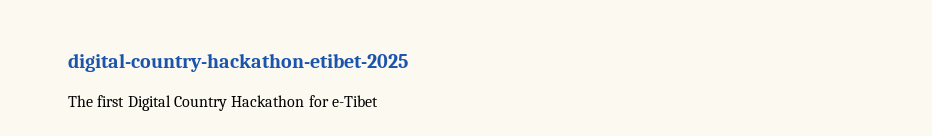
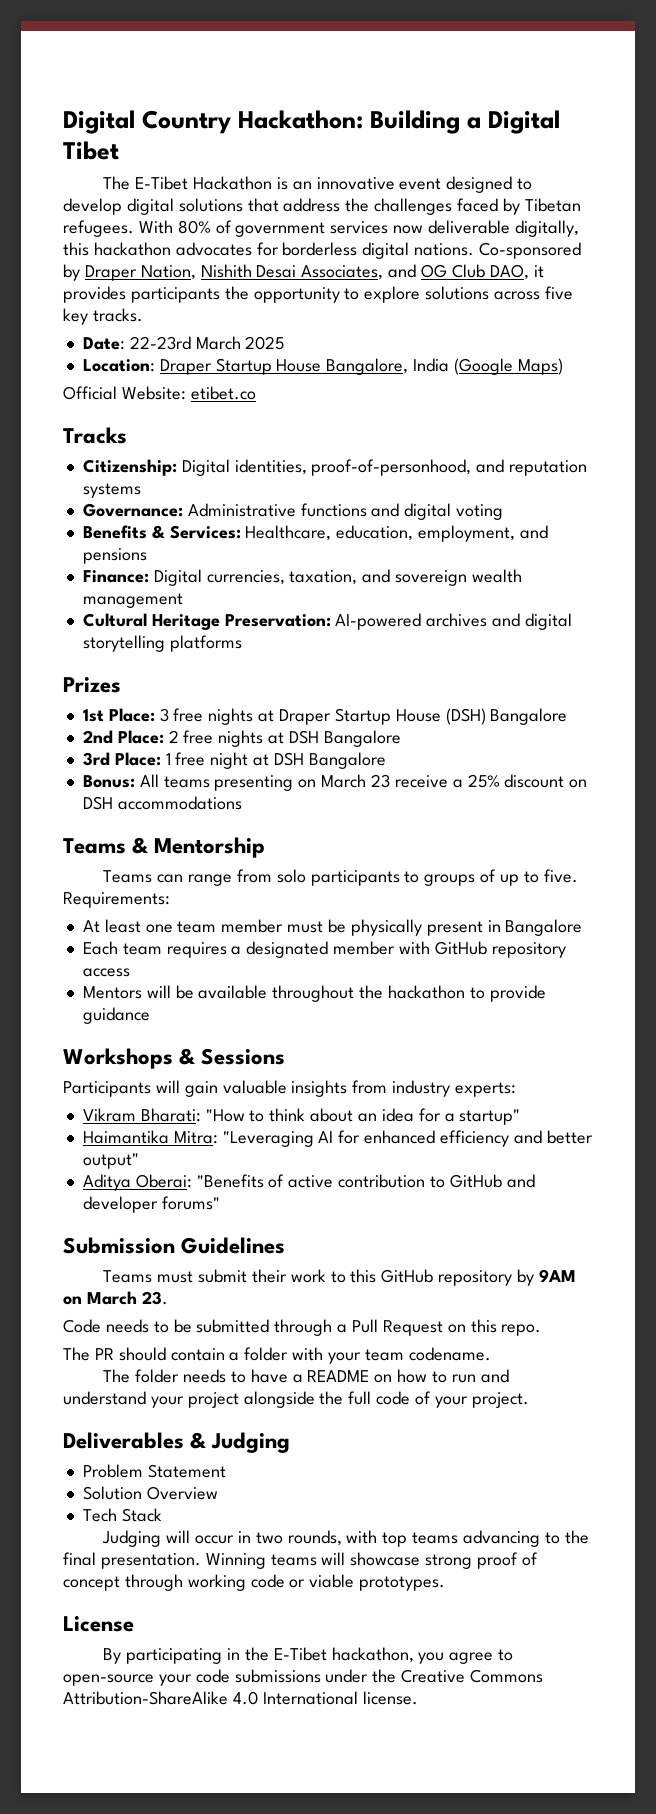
- digital-country-hackathon-etibet-2025
- The first Digital Country Hackathon for e-Tibet
+ Digital Country Hackathon: Building a Digital Tibet
+ The E-Tibet Hackathon is an innovative event designed to develop digital solutions that address the challenges faced by Tibetan refugees. With 80% of government services now deliverable digitally, this hackathon advocates for borderless digital nations. Co-sponsored by Draper Nation, Nishith Desai Associates, and OG Club DAO, it provides participants the opportunity to explore solutions across five key tracks.
+ Date: 22-23rd March 2025
+ Location: Draper Startup House Bangalore, India (Google Maps)
+ Official Website: etibet.co
+ Tracks
+ Citizenship: Digital identities, proof-of-personhood, and reputation systems
+ Governance: Administrative functions and digital voting
+ Benefits & Services: Healthcare, education, employment, and pensions
+ Finance: Digital currencies, taxation, and sovereign wealth management
+ Cultural Heritage Preservation: AI-powered archives and digital storytelling platforms
+ Prizes
+ 1st Place: 3 free nights at Draper Startup House (DSH) Bangalore
+ 2nd Place: 2 free nights at DSH Bangalore
+ 3rd Place: 1 free night at DSH Bangalore
+ Bonus: All teams presenting on March 23 receive a 25% discount on DSH accommodations
+ Teams & Mentorship
+ Teams can range from solo participants to groups of up to five. Requirements:
+ At least one team member must be physically present in Bangalore
+ Each team requires a designated member with GitHub repository access
+ Mentors will be available throughout the hackathon to provide guidance
+ Workshops & Sessions
+ Participants will gain valuable insights from industry experts:
+ Vikram Bharati: "How to think about an idea for a startup"
+ Haimantika Mitra: "Leveraging AI for enhanced efficiency and better output"
+ Aditya Oberai: "Benefits of active contribution to GitHub and developer forums"
+ Submission Guidelines
+ Teams must submit their work to this GitHub repository by 9AM on March 23.
+ Code needs to be submitted through a Pull Request on this repo.
+ The PR should contain a folder with your team codename.
+ The folder needs to have a README on how to run and understand your project alongside the full code of your project.
+ Deliverables & Judging
+ Problem Statement
+ Solution Overview
+ Tech Stack
+ Judging will occur in two rounds, with top teams advancing to the final presentation. Winning teams will showcase strong proof of concept through working code or viable prototypes.
+ License
+ By participating in the E-Tibet hackathon, you agree to open-source your code submissions under the Creative Commons Attribution-ShareAlike 4.0 International license.

